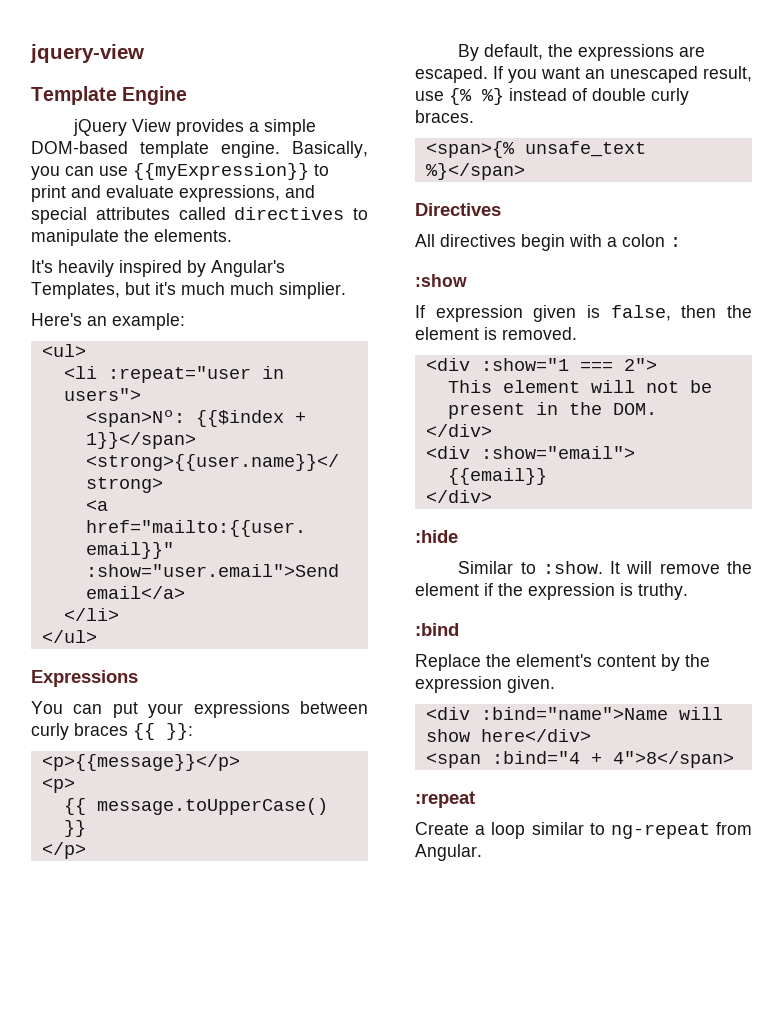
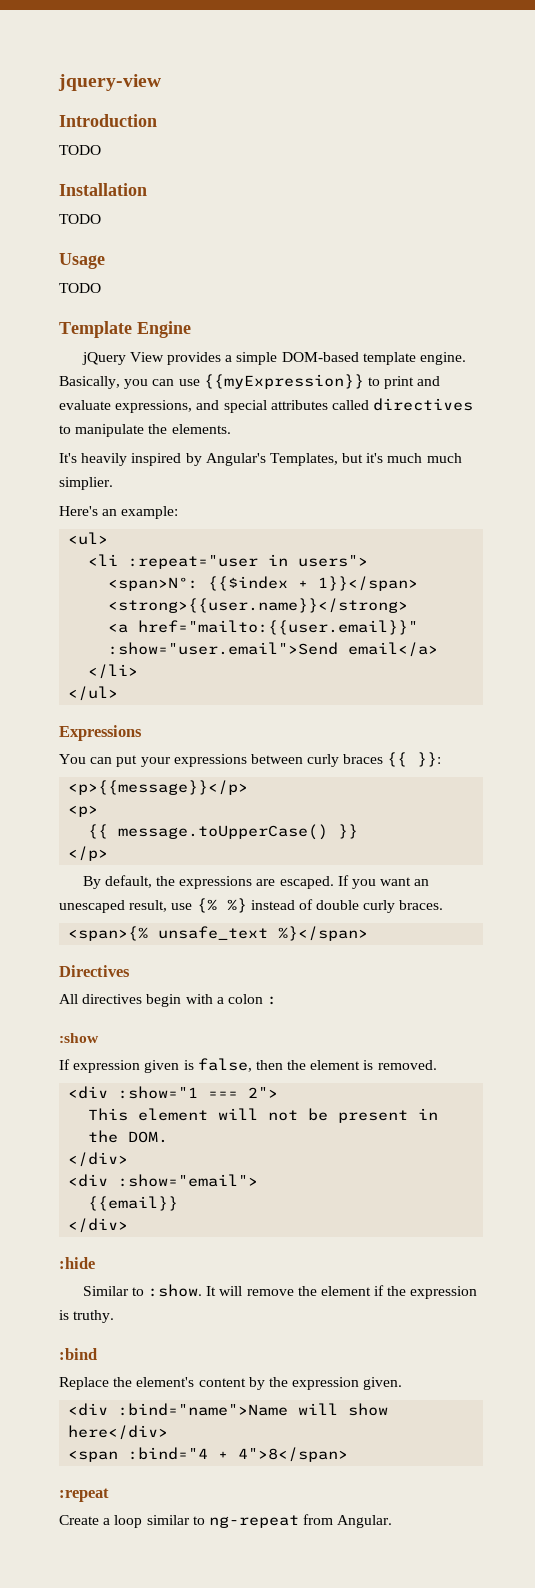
+ Introduction
+ TODO
+ Installation
+ TODO
+ Usage
+ TODO

